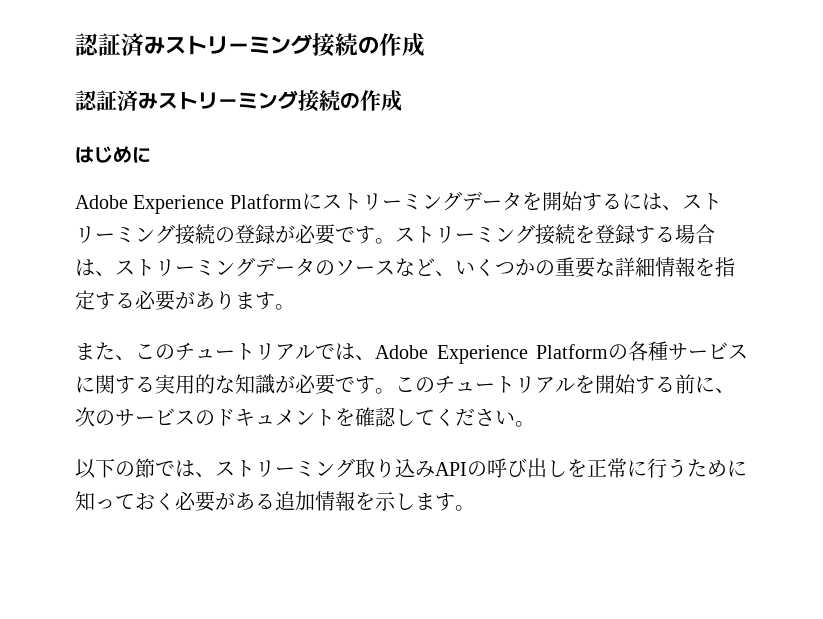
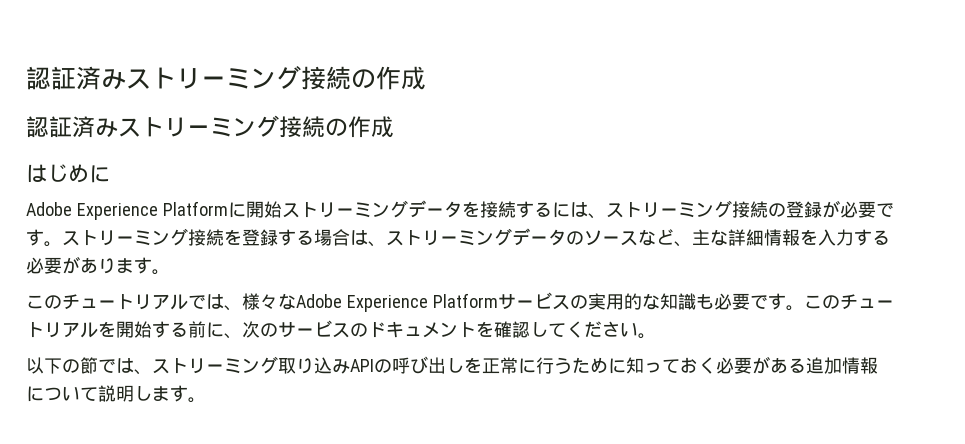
- Adobe Experience Platformにストリーミングデータを開始するには、ストリーミング接続の登録が必要です。
+ Adobe Experience Platformに開始ストリーミングデータを接続するには、ストリーミング接続の登録が必要です。
- ストリーミング接続を登録する場合は、ストリーミングデータのソースなど、いくつかの重要な詳細情報を指定する必要があります。
+ ストリーミング接続を登録する場合は、ストリーミングデータのソースなど、主な詳細情報を入力する必要があります。
- また、このチュートリアルでは、Adobe Experience Platformの各種サービスに関する実用的な知識が必要です。
+ このチュートリアルでは、様々なAdobe Experience Platformサービスの実用的な知識も必要です。
- 以下の節では、ストリーミング取り込みAPIの呼び出しを正常に行うために知っておく必要がある追加情報を示します。
+ 以下の節では、ストリーミング取り込みAPIの呼び出しを正常に行うために知っておく必要がある追加情報について説明します。

